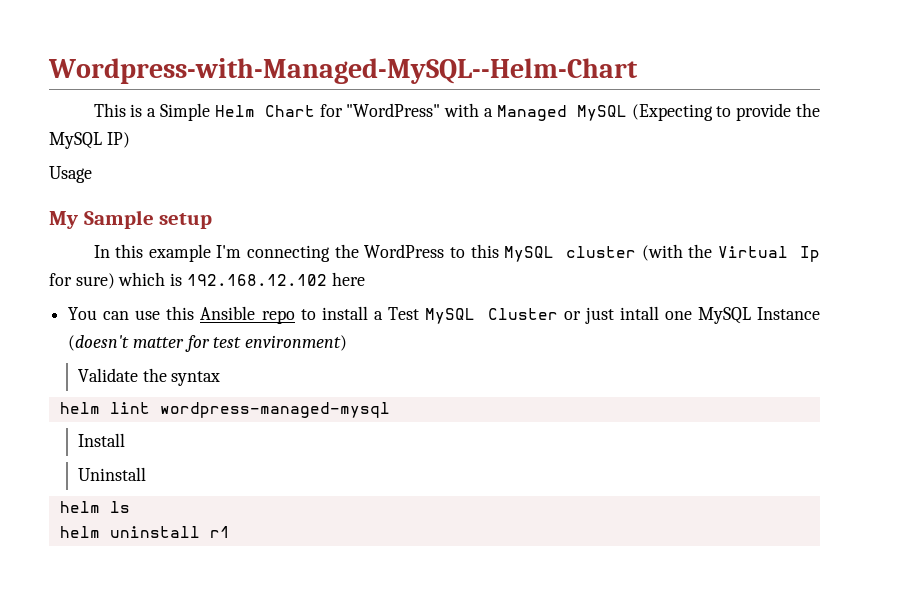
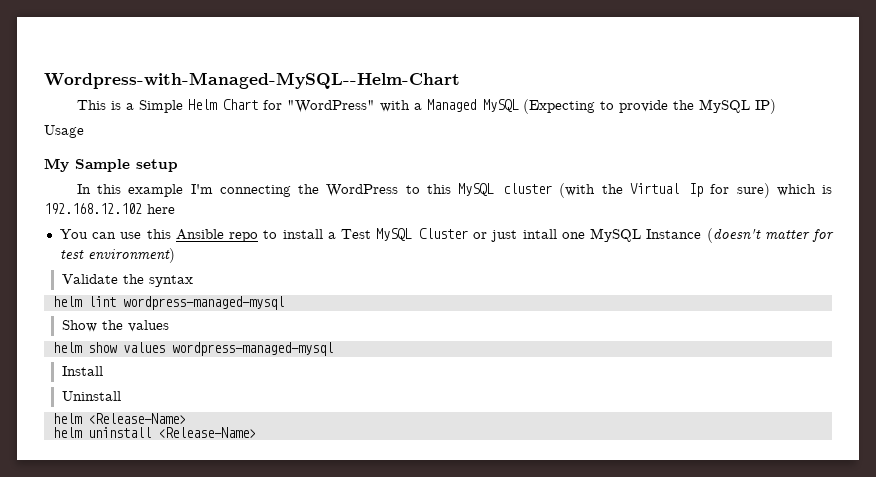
+ Show the values
+ helm show values wordpress-managed-mysql
- helm ls
+ helm <Release-Name>
- helm uninstall r1
+ helm uninstall <Release-Name>

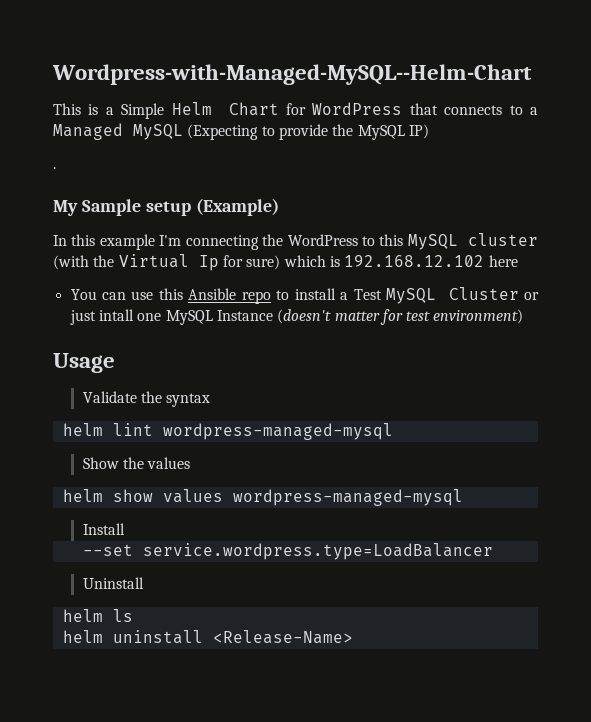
- This is a Simple Helm Chart for "WordPress" with a Managed MySQL (Expecting to provide the MySQL IP)
+ This is a Simple Helm Chart for WordPress that connects to a Managed MySQL (Expecting to provide the MySQL IP)
- Usage
+ .
- My Sample setup
+ My Sample setup (Example)
+ Usage
+ --set service.wordpress.type=LoadBalancer
- helm <Release-Name>
+ helm ls

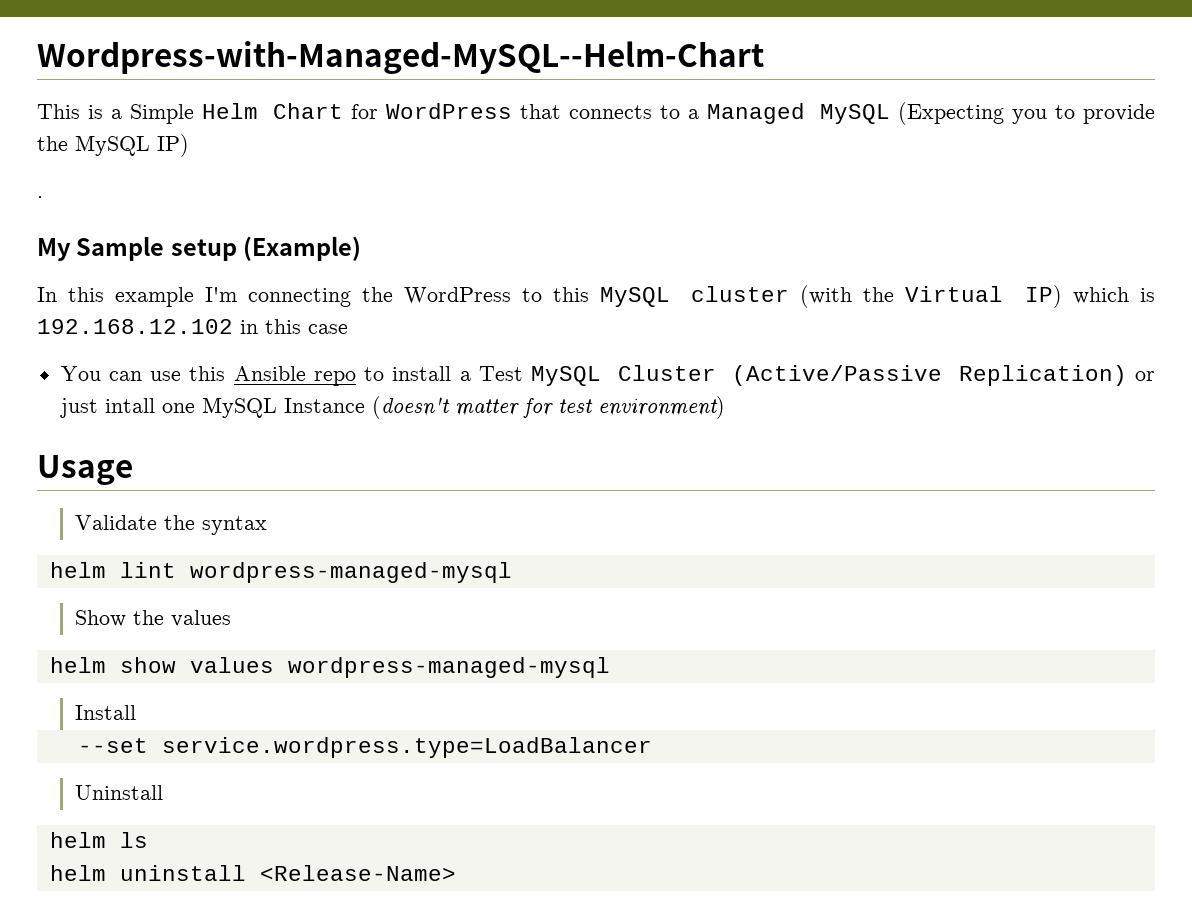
- This is a Simple Helm Chart for WordPress that connects to a Managed MySQL (Expecting to provide the MySQL IP)
+ This is a Simple Helm Chart for WordPress that connects to a Managed MySQL (Expecting you to provide the MySQL IP)
- In this example I'm connecting the WordPress to this MySQL cluster (with the Virtual Ip for sure) which is 192.168.12.102 here
+ In this example I'm connecting the WordPress to this MySQL cluster (with the Virtual IP) which is 192.168.12.102 in this case
- You can use this Ansible repo to install a Test MySQL Cluster or just intall one MySQL Instance (doesn't matter for test environment)
+ You can use this Ansible repo to install a Test MySQL Cluster (Active/Passive Replication) or just intall one MySQL Instance (doesn't matter for test environment)

